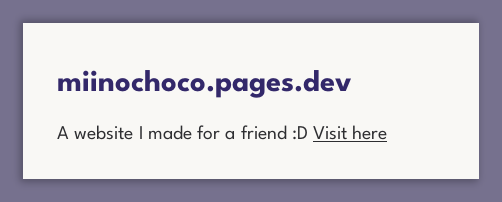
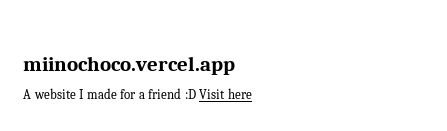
- miinochoco.pages.dev
+ miinochoco.vercel.app

